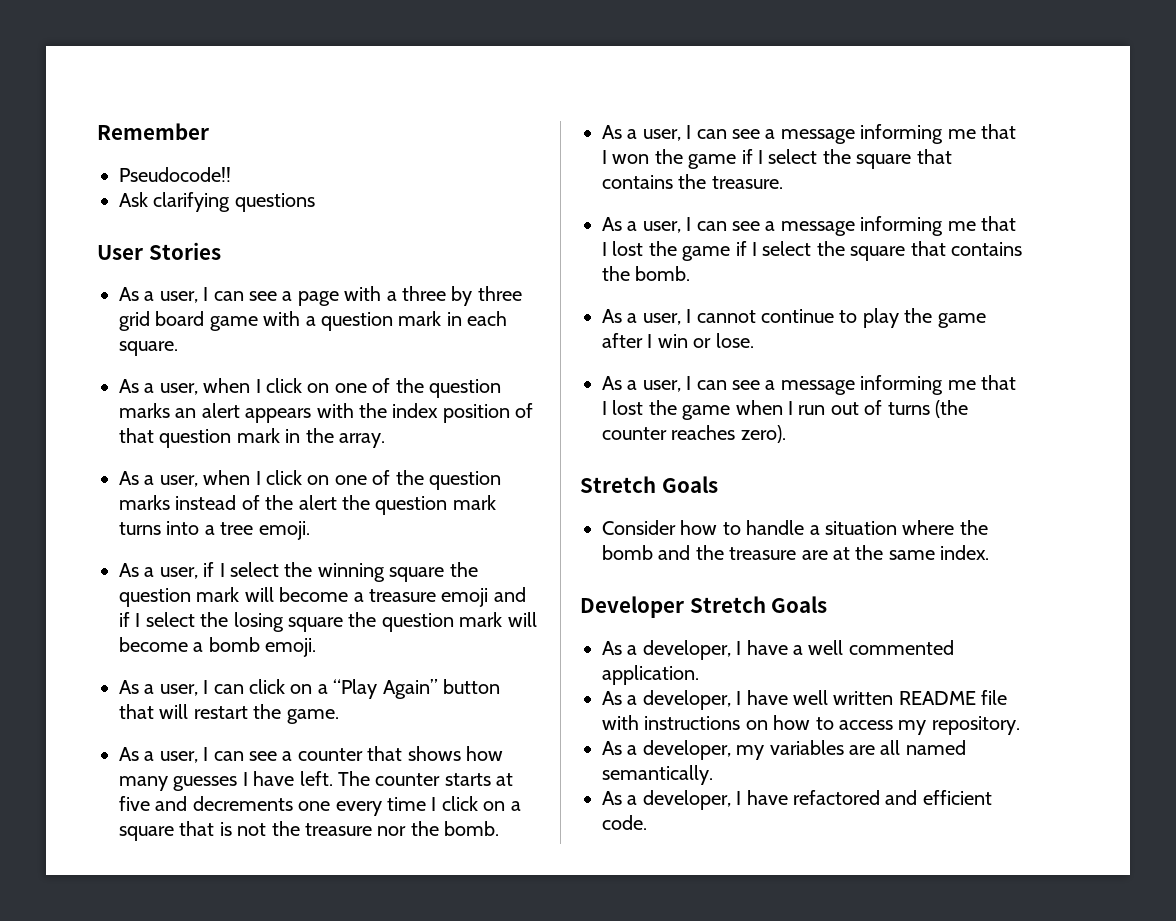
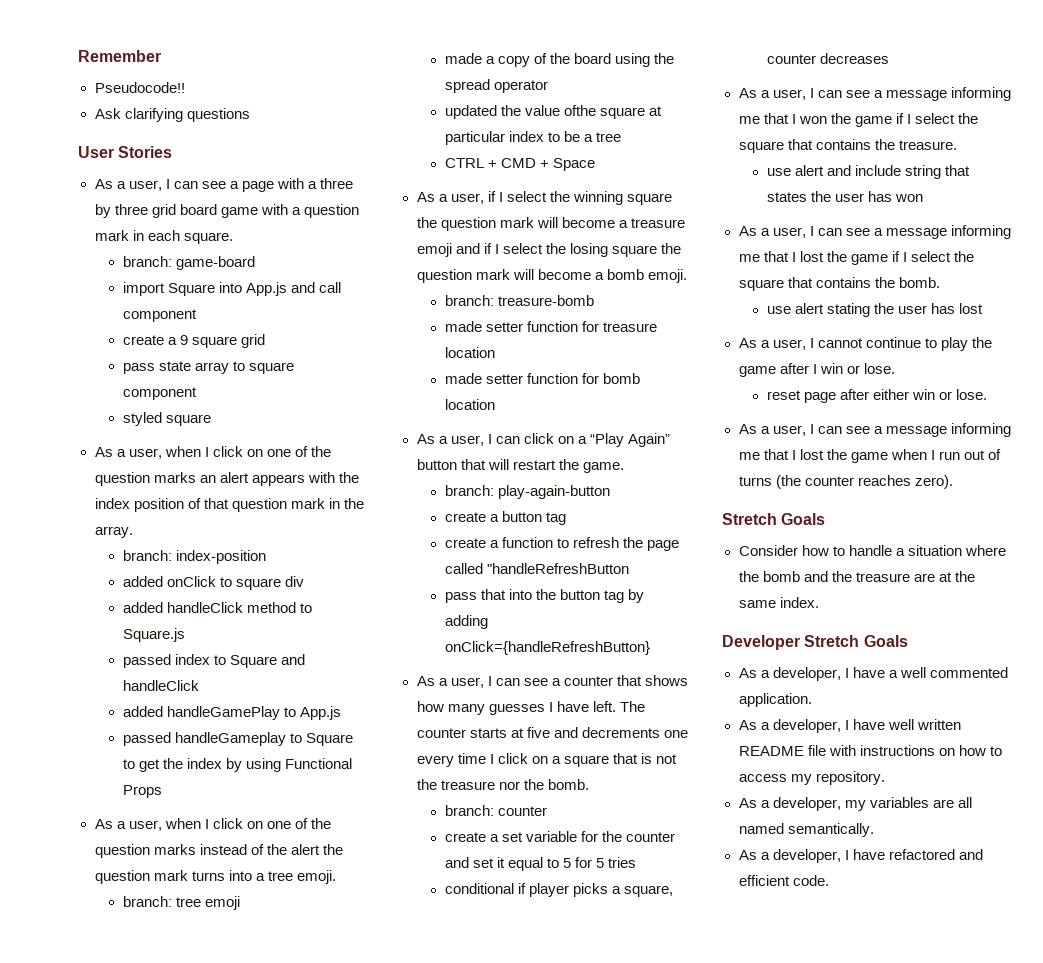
+ branch: game-board
+ import Square into App.js and call component
+ create a 9 square grid
+ pass state array to square component
+ styled square
+ branch: index-position
+ added onClick to square div
+ added handleClick method to Square.js
+ passed index to Square and handleClick
+ added handleGamePlay to App.js
+ passed handleGameplay to Square to get the index by using Functional Props
+ branch: tree emoji
+ made a copy of the board using the spread operator
+ updated the value ofthe square at particular index to be a tree
+ CTRL + CMD + Space
+ branch: treasure-bomb
+ made setter function for treasure location
+ made setter function for bomb location
+ branch: play-again-button
+ create a button tag
+ create a function to refresh the page called "handleRefreshButton
+ pass that into the button tag by adding onClick={handleRefreshButton}
+ branch: counter
+ create a set variable for the counter and set it equal to 5 for 5 tries
+ conditional if player picks a square, counter decreases
+ use alert and include string that states the user has won
+ use alert stating the user has lost
+ reset page after either win or lose.

